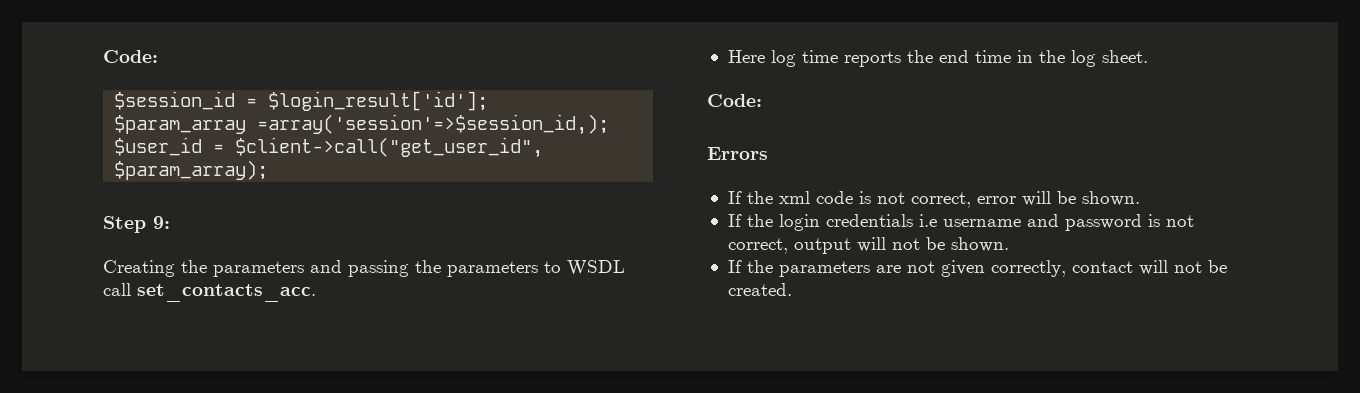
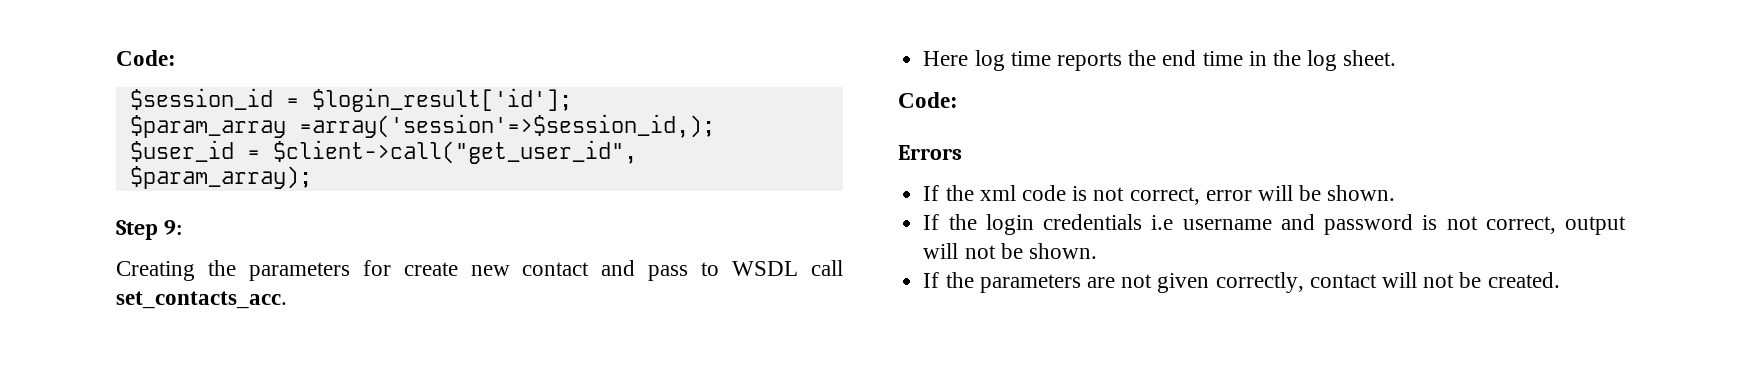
- Creating the parameters and passing the parameters to WSDL call set_contacts_acc.
+ Creating the parameters for create new contact and pass to WSDL call set_contacts_acc.

